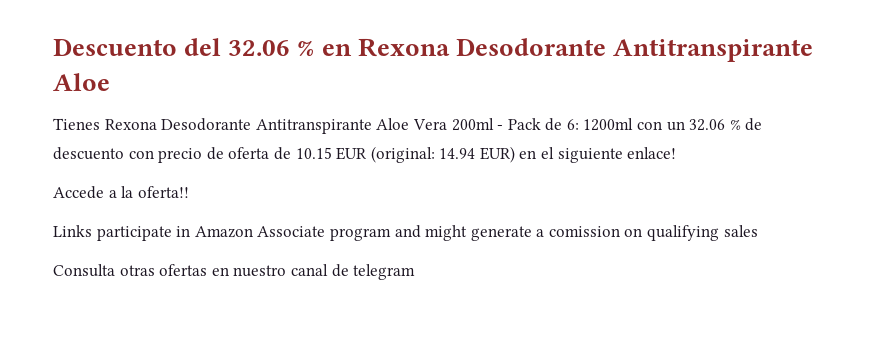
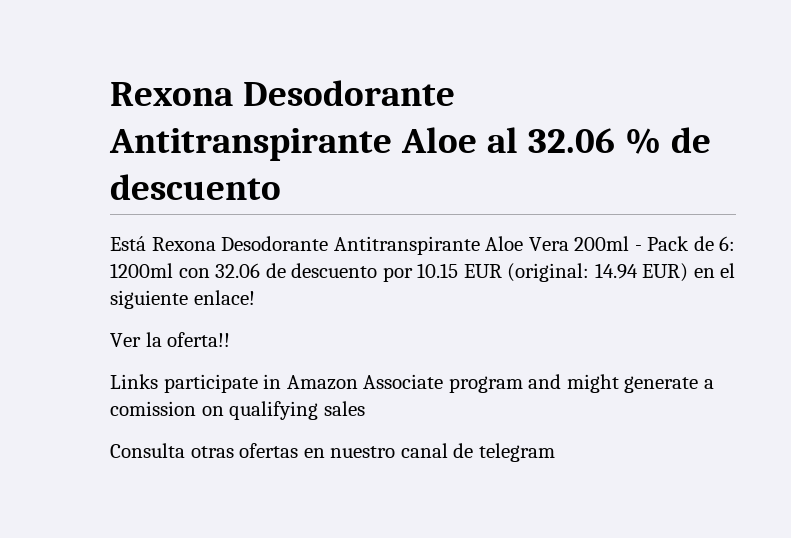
- Descuento del 32.06 % en Rexona Desodorante Antitranspirante Aloe
- Tienes Rexona Desodorante Antitranspirante Aloe Vera 200ml - Pack de 6: 1200ml con un 32.06 % de descuento con precio de oferta de 10.15 EUR (original: 14.94 EUR) en el siguiente enlace!
+ Rexona Desodorante Antitranspirante Aloe al 32.06 % de descuento
+ Está Rexona Desodorante Antitranspirante Aloe Vera 200ml - Pack de 6: 1200ml con 32.06 de descuento por 10.15 EUR (original: 14.94 EUR) en el siguiente enlace!
- Accede a la oferta!!
+ Ver la oferta!!

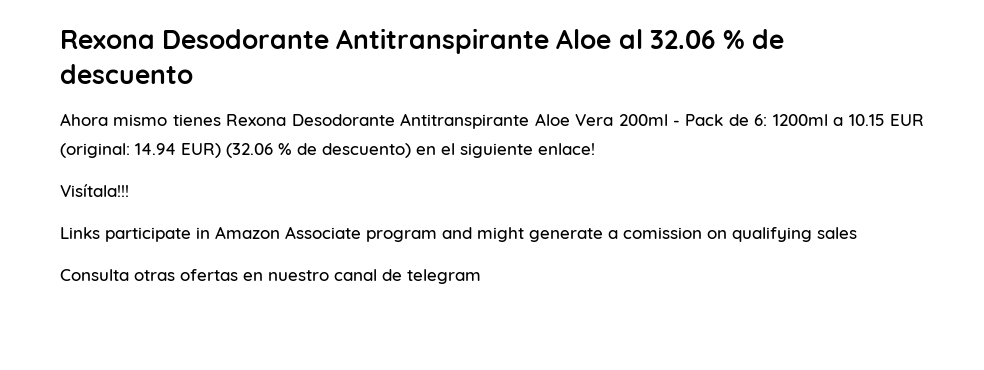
- Está Rexona Desodorante Antitranspirante Aloe Vera 200ml - Pack de 6: 1200ml con 32.06 de descuento por 10.15 EUR (original: 14.94 EUR) en el siguiente enlace!
+ Ahora mismo tienes Rexona Desodorante Antitranspirante Aloe Vera 200ml - Pack de 6: 1200ml a 10.15 EUR (original: 14.94 EUR) (32.06 % de descuento) en el siguiente enlace!
- Ver la oferta!!
+ Visítala!!!

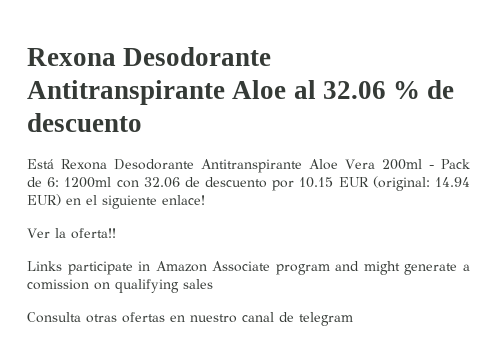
- Ahora mismo tienes Rexona Desodorante Antitranspirante Aloe Vera 200ml - Pack de 6: 1200ml a 10.15 EUR (original: 14.94 EUR) (32.06 % de descuento) en el siguiente enlace!
+ Está Rexona Desodorante Antitranspirante Aloe Vera 200ml - Pack de 6: 1200ml con 32.06 de descuento por 10.15 EUR (original: 14.94 EUR) en el siguiente enlace!
- Visítala!!!
+ Ver la oferta!!

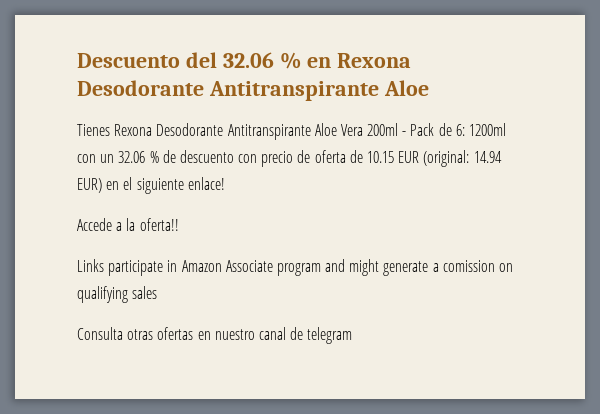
- Rexona Desodorante Antitranspirante Aloe al 32.06 % de descuento
- Está Rexona Desodorante Antitranspirante Aloe Vera 200ml - Pack de 6: 1200ml con 32.06 de descuento por 10.15 EUR (original: 14.94 EUR) en el siguiente enlace!
+ Descuento del 32.06 % en Rexona Desodorante Antitranspirante Aloe
+ Tienes Rexona Desodorante Antitranspirante Aloe Vera 200ml - Pack de 6: 1200ml con un 32.06 % de descuento con precio de oferta de 10.15 EUR (original: 14.94 EUR) en el siguiente enlace!
- Ver la oferta!!
+ Accede a la oferta!!

